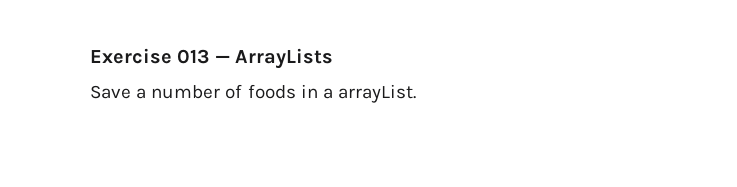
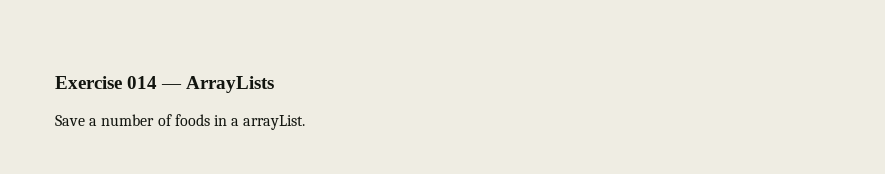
- Exercise 013 — ArrayLists
+ Exercise 014 — ArrayLists

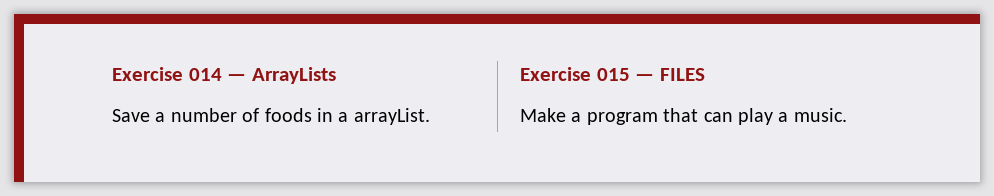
+ Exercise 015 — FILES
+ Make a program that can play a music.

